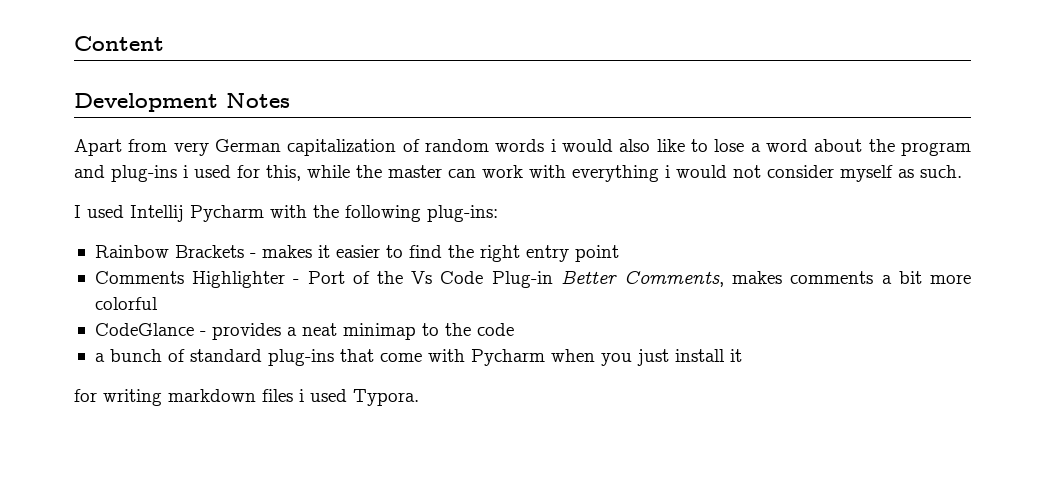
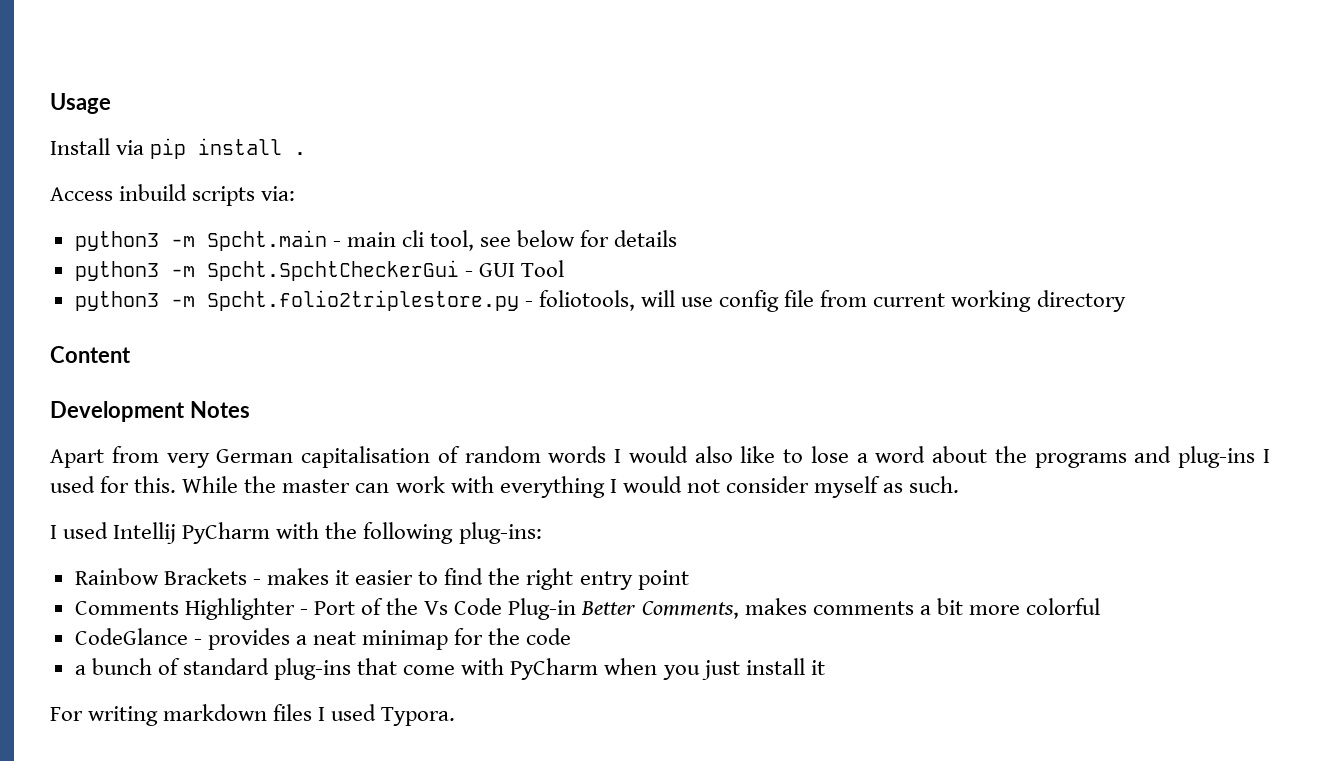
+ Usage
+ Install via pip install .
+ Access inbuild scripts via:
+ python3 -m Spcht.main - main cli tool, see below for details
+ python3 -m Spcht.SpchtCheckerGui - GUI Tool
+ python3 -m Spcht.folio2triplestore.py - foliotools, will use config file from current working directory
- Apart from very German capitalization of random words i would also like to lose a word about the program and plug-ins i used for this, while the master can work with everything i would not consider myself as such.
+ Apart from very German capitalisation of random words I would also like to lose a word about the programs and plug-ins I used for this. While the master can work with everything I would not consider myself as such.
- I used Intellij Pycharm with the following plug-ins:
+ I used Intellij PyCharm with the following plug-ins:
- CodeGlance - provides a neat minimap to the code
+ CodeGlance - provides a neat minimap for the code
- a bunch of standard plug-ins that come with Pycharm when you just install it
+ a bunch of standard plug-ins that come with PyCharm when you just install it
- for writing markdown files i used Typora.
+ For writing markdown files I used Typora.

